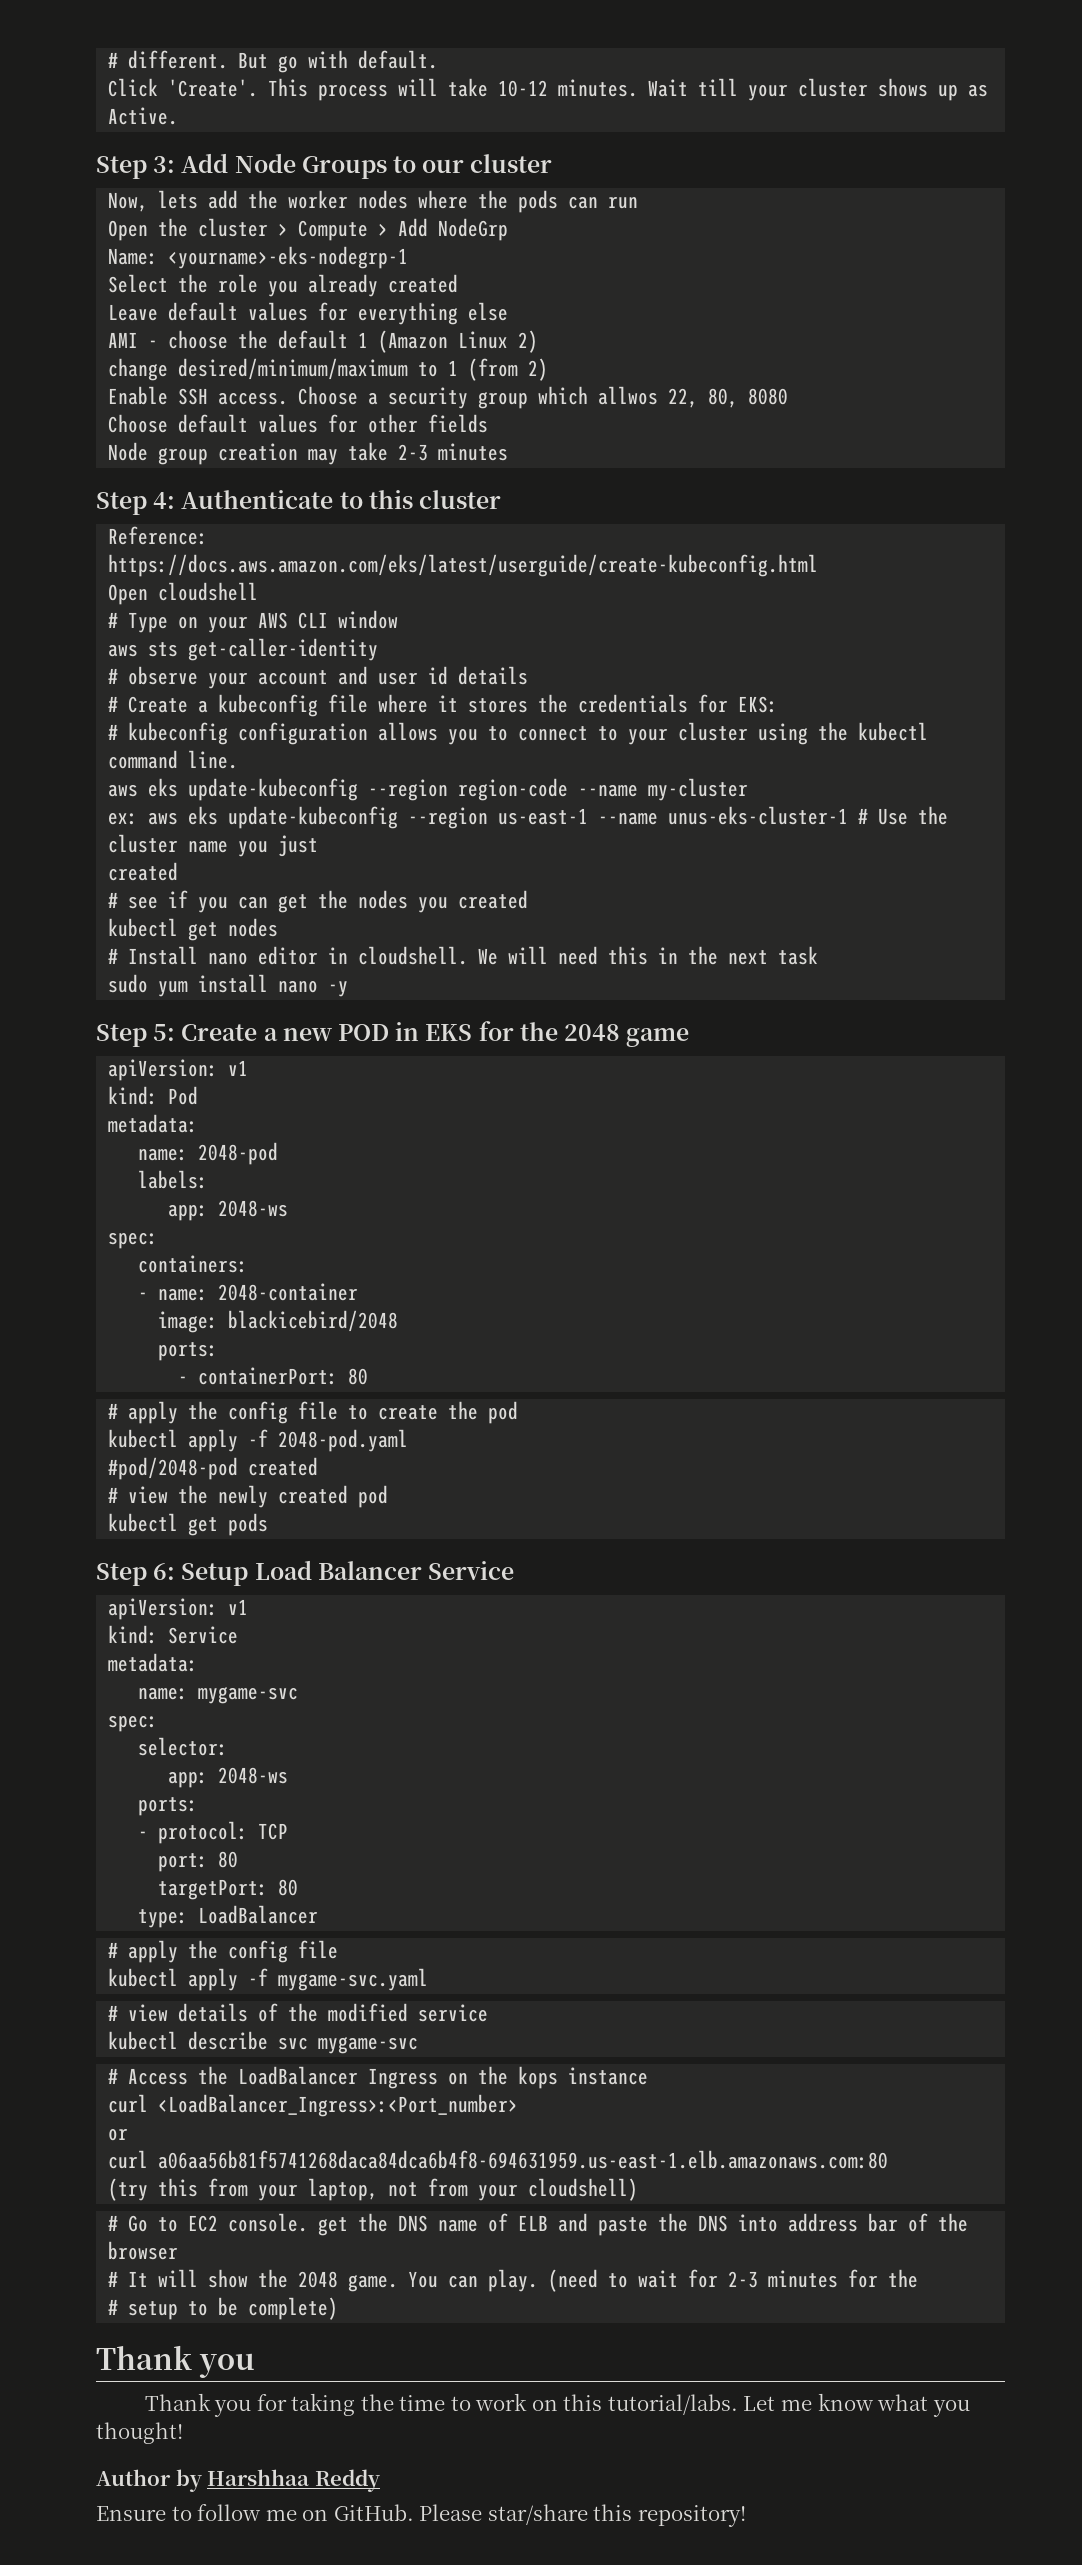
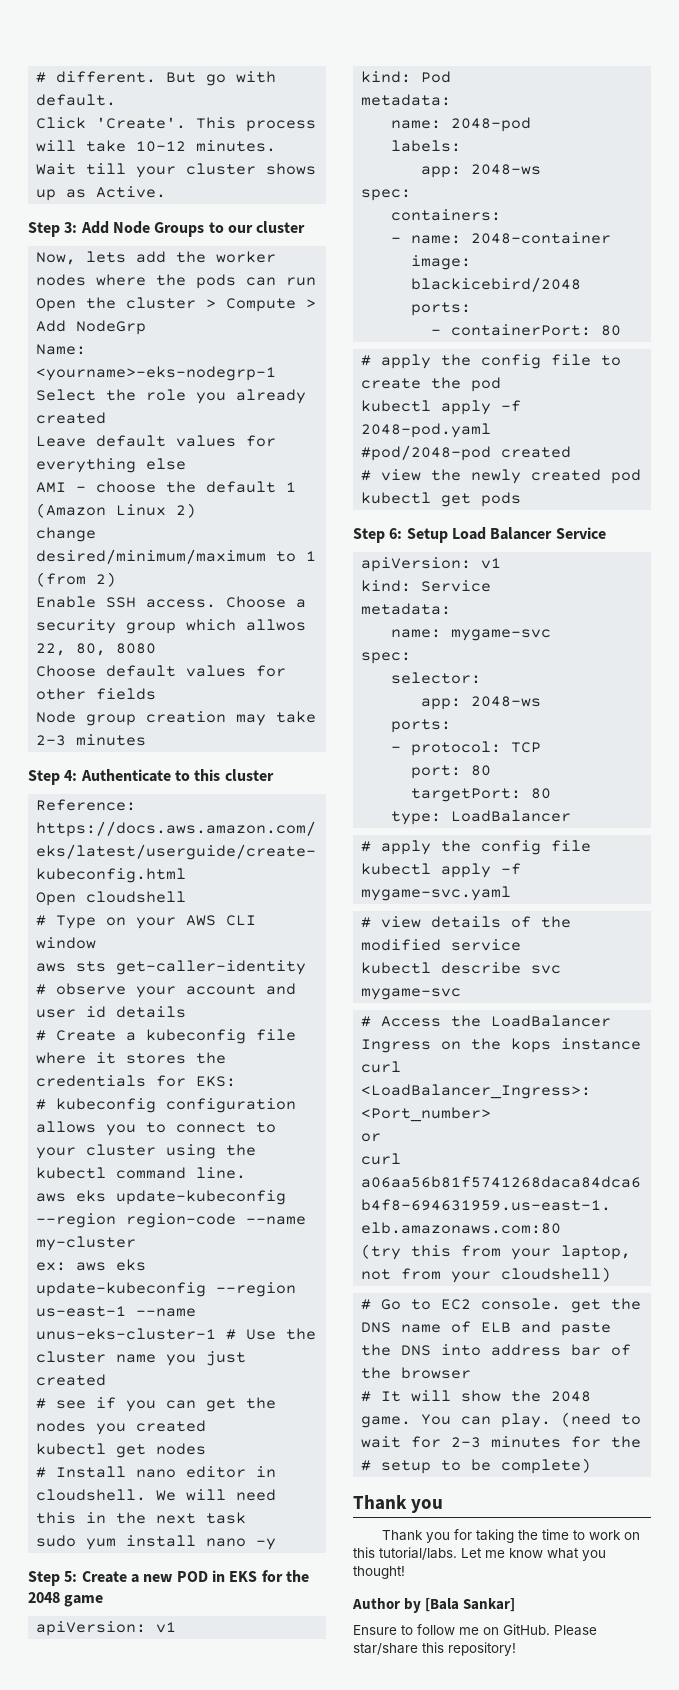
- Author by Harshhaa Reddy
+ Author by [Bala Sankar]

